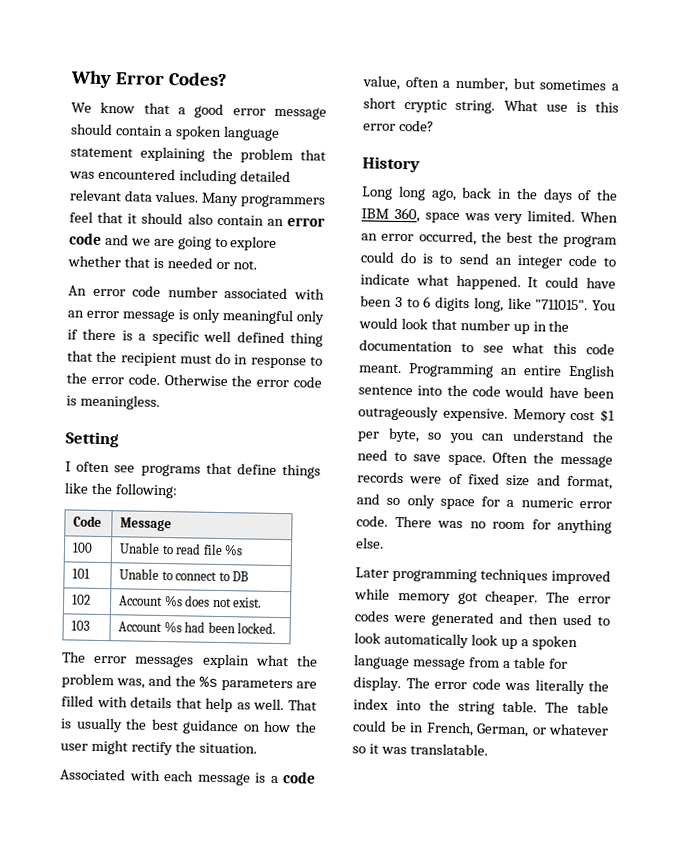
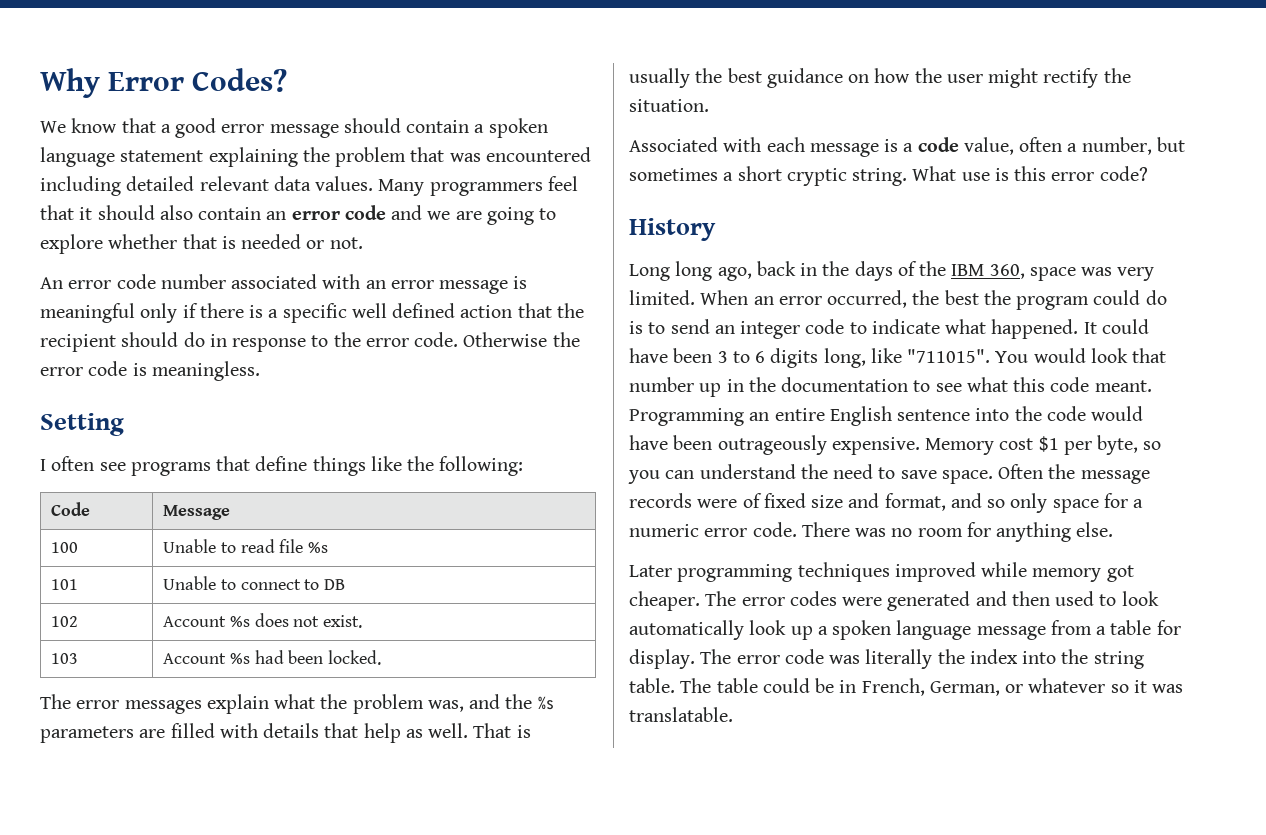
- An error code number associated with an error message is only meaningful only if there is a specific well defined thing that the recipient must do in response to the error code.
+ An error code number associated with an error message is meaningful only if there is a specific well defined action that the recipient should do in response to the error code.

